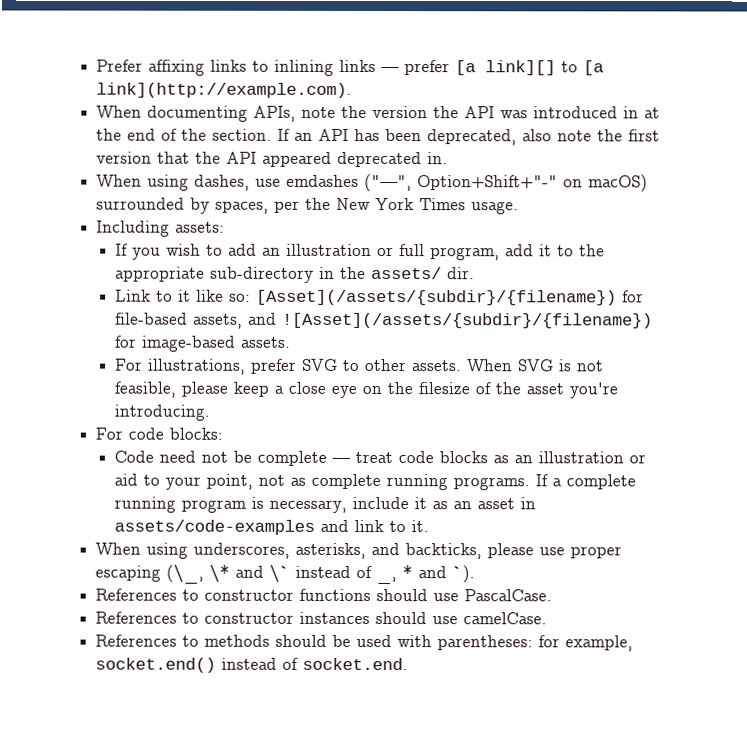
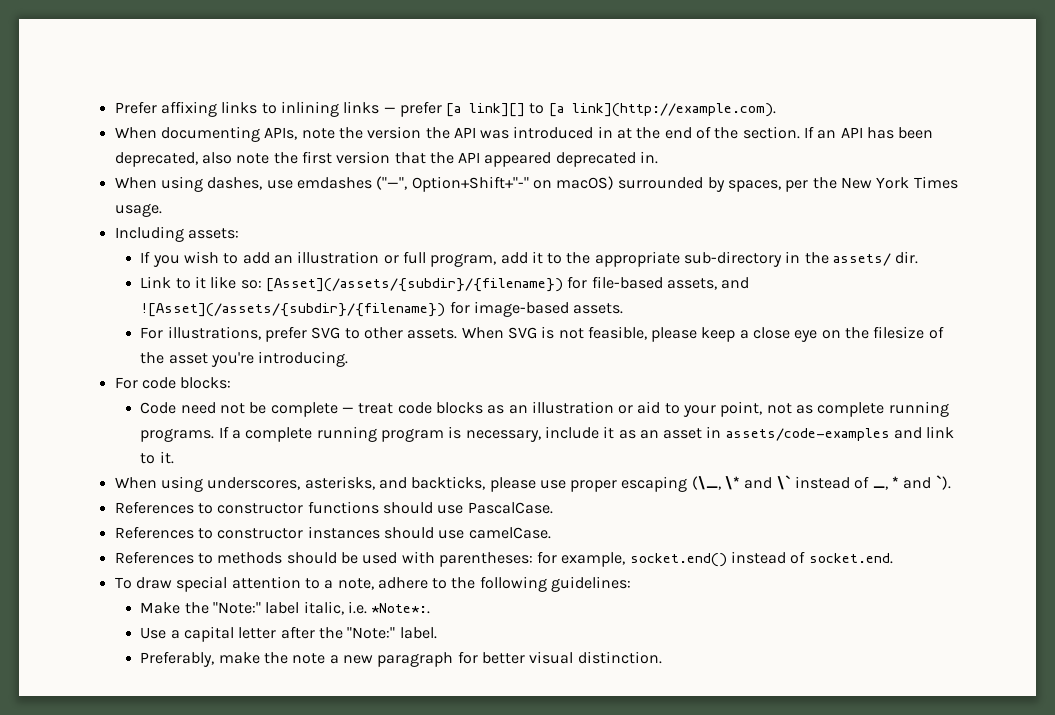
+ To draw special attention to a note, adhere to the following guidelines:
+ Make the "Note:" label italic, i.e. *Note*:.
+ Use a capital letter after the "Note:" label.
+ Preferably, make the note a new paragraph for better visual distinction.

